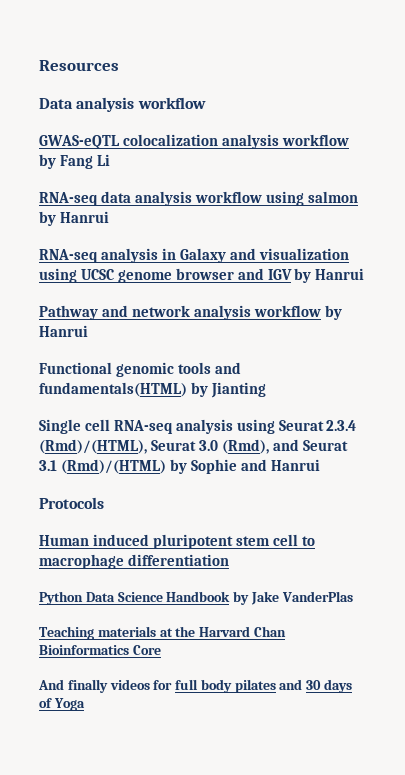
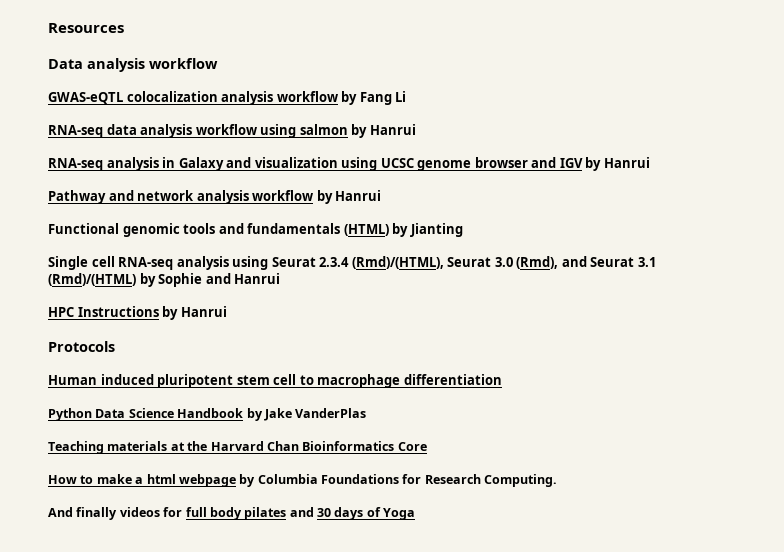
- Functional genomic tools and fundamentals(HTML) by Jianting
+ Functional genomic tools and fundamentals (HTML) by Jianting
+ HPC Instructions by Hanrui
+ How to make a html webpage by Columbia Foundations for Research Computing.

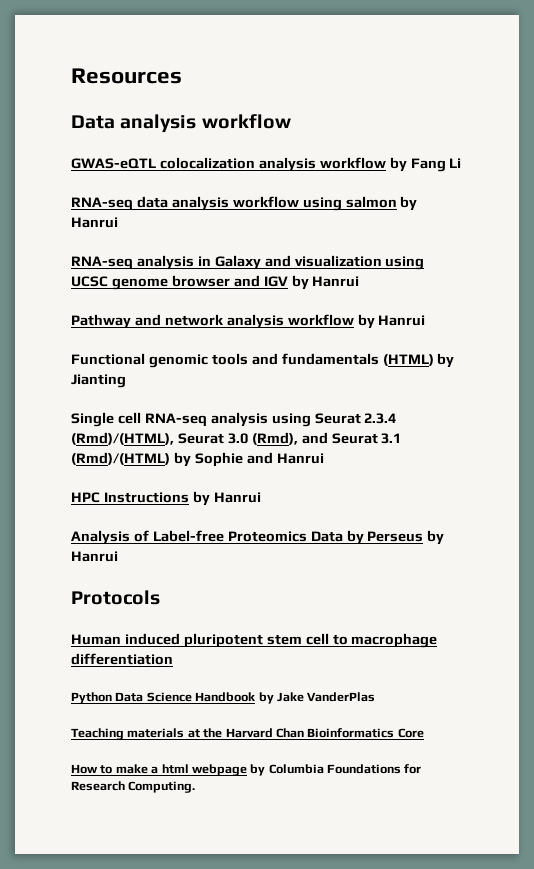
+ Analysis of Label-free Proteomics Data by Perseus by Hanrui
- And finally videos for full body pilates and 30 days of Yoga

